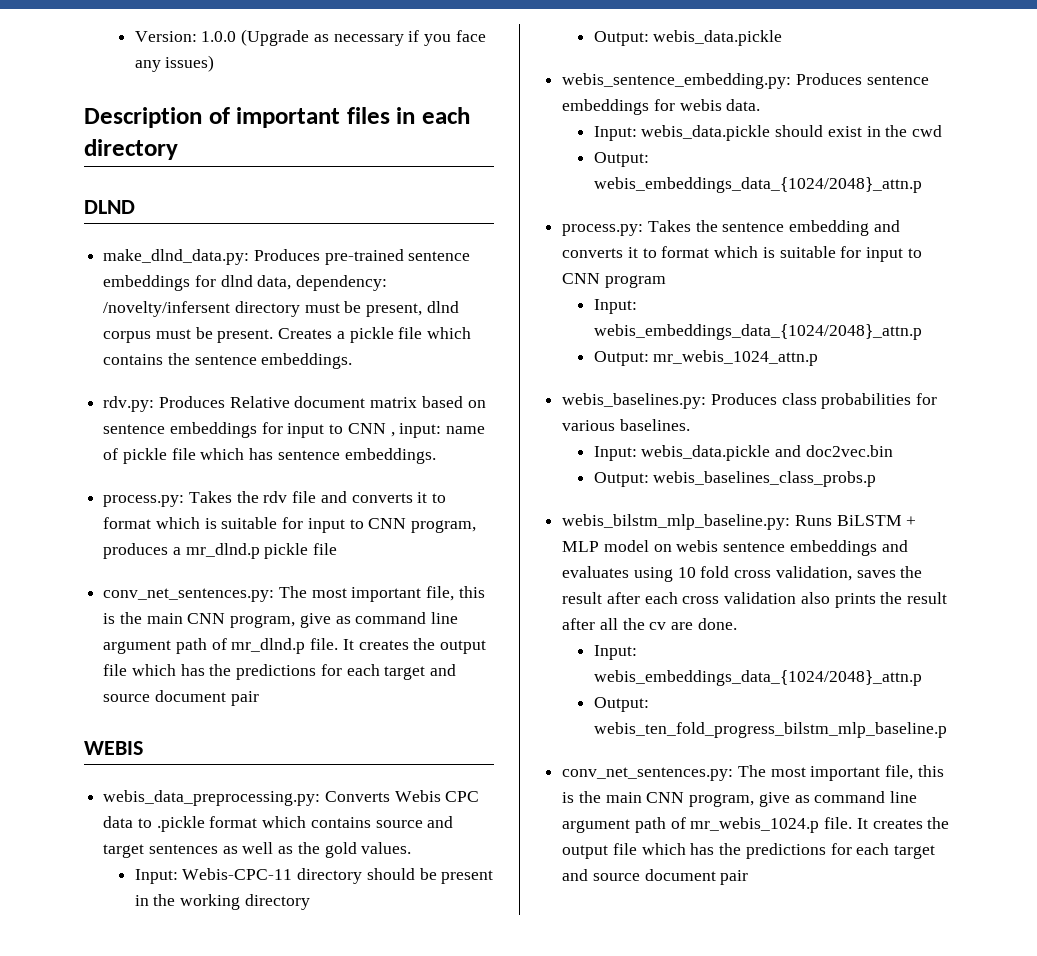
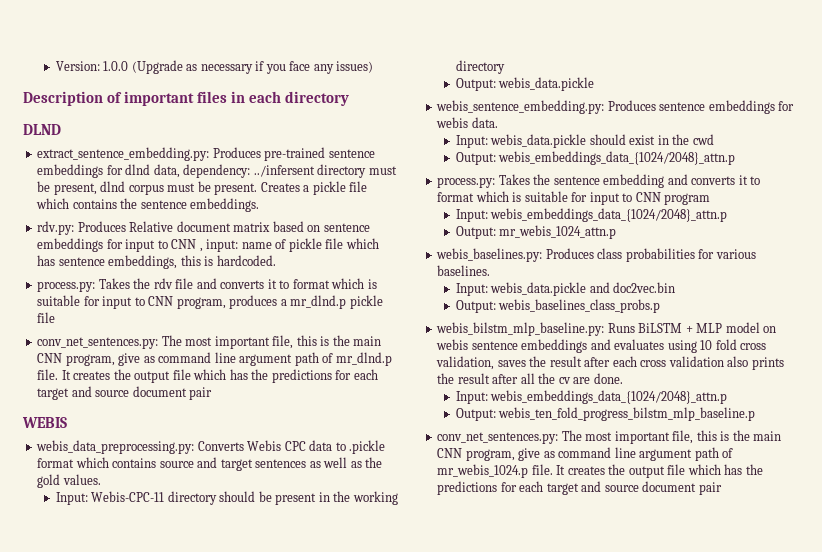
- make_dlnd_data.py: Produces pre-trained sentence embeddings for dlnd data, dependency: /novelty/infersent directory must be present, dlnd corpus must be present.
+ extract_sentence_embedding.py: Produces pre-trained sentence embeddings for dlnd data, dependency: ../infersent directory must be present, dlnd corpus must be present.
- rdv.py: Produces Relative document matrix based on sentence embeddings for input to CNN , input: name of pickle file which has sentence embeddings.
+ rdv.py: Produces Relative document matrix based on sentence embeddings for input to CNN , input: name of pickle file which has sentence embeddings, this is hardcoded.

